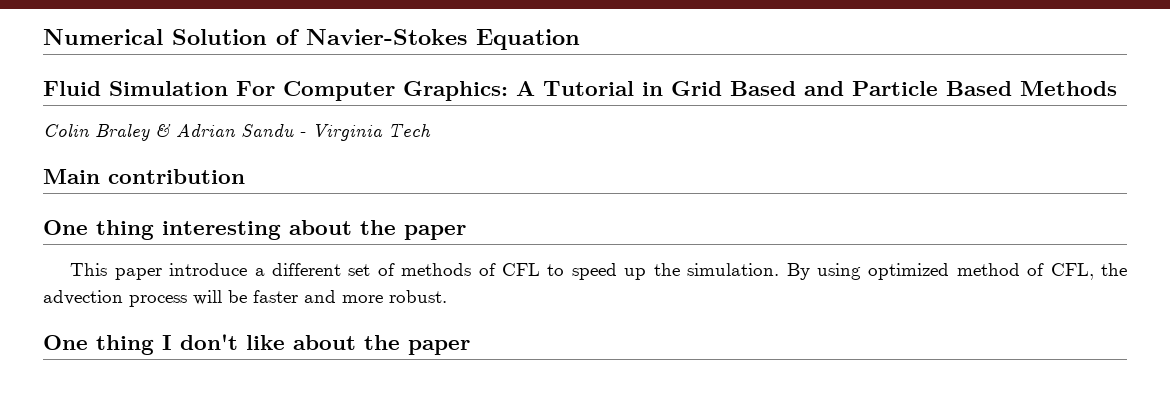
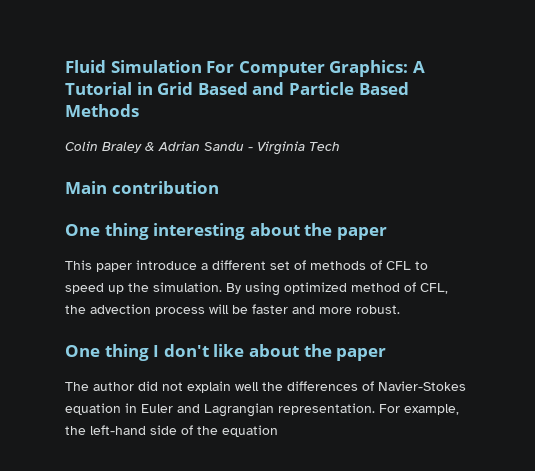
- Numerical Solution of Navier-Stokes Equation
+ The author did not explain well the differences of Navier-Stokes equation in Euler and Lagrangian representation. For example, the left-hand side of the equation

